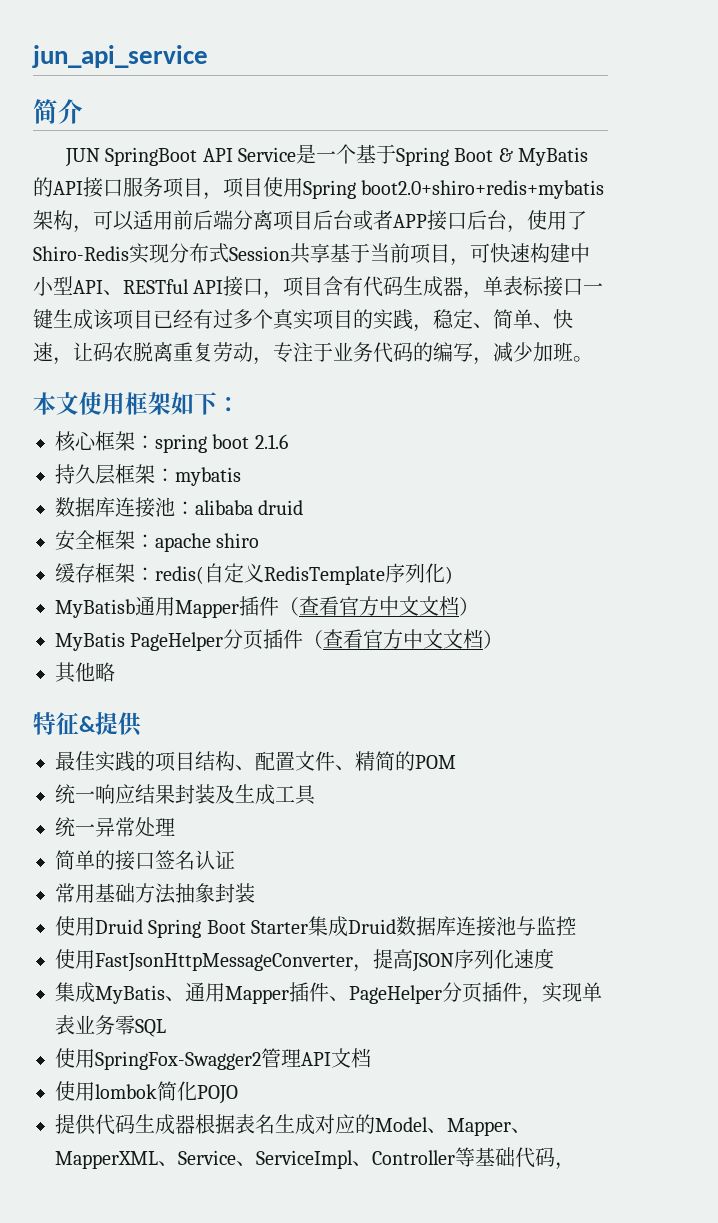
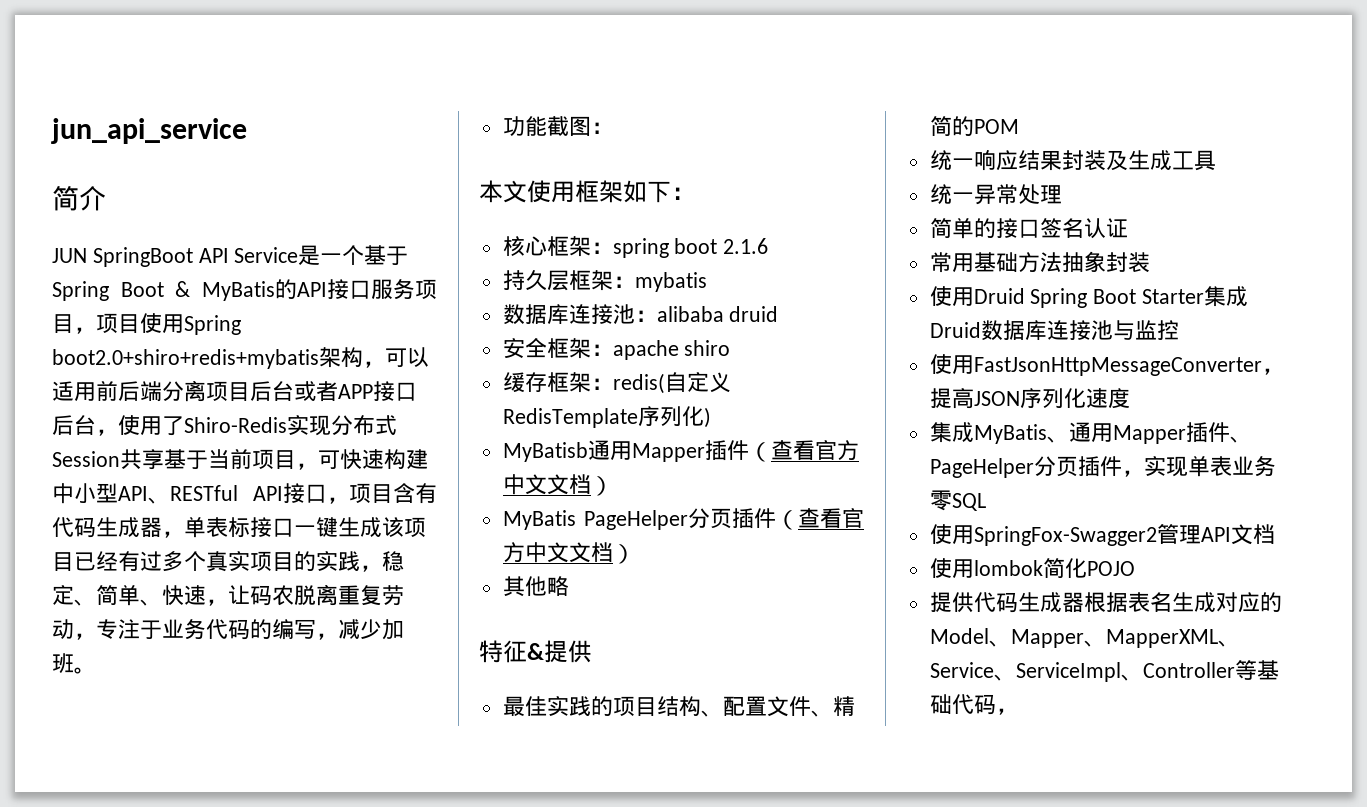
+ 功能截图：

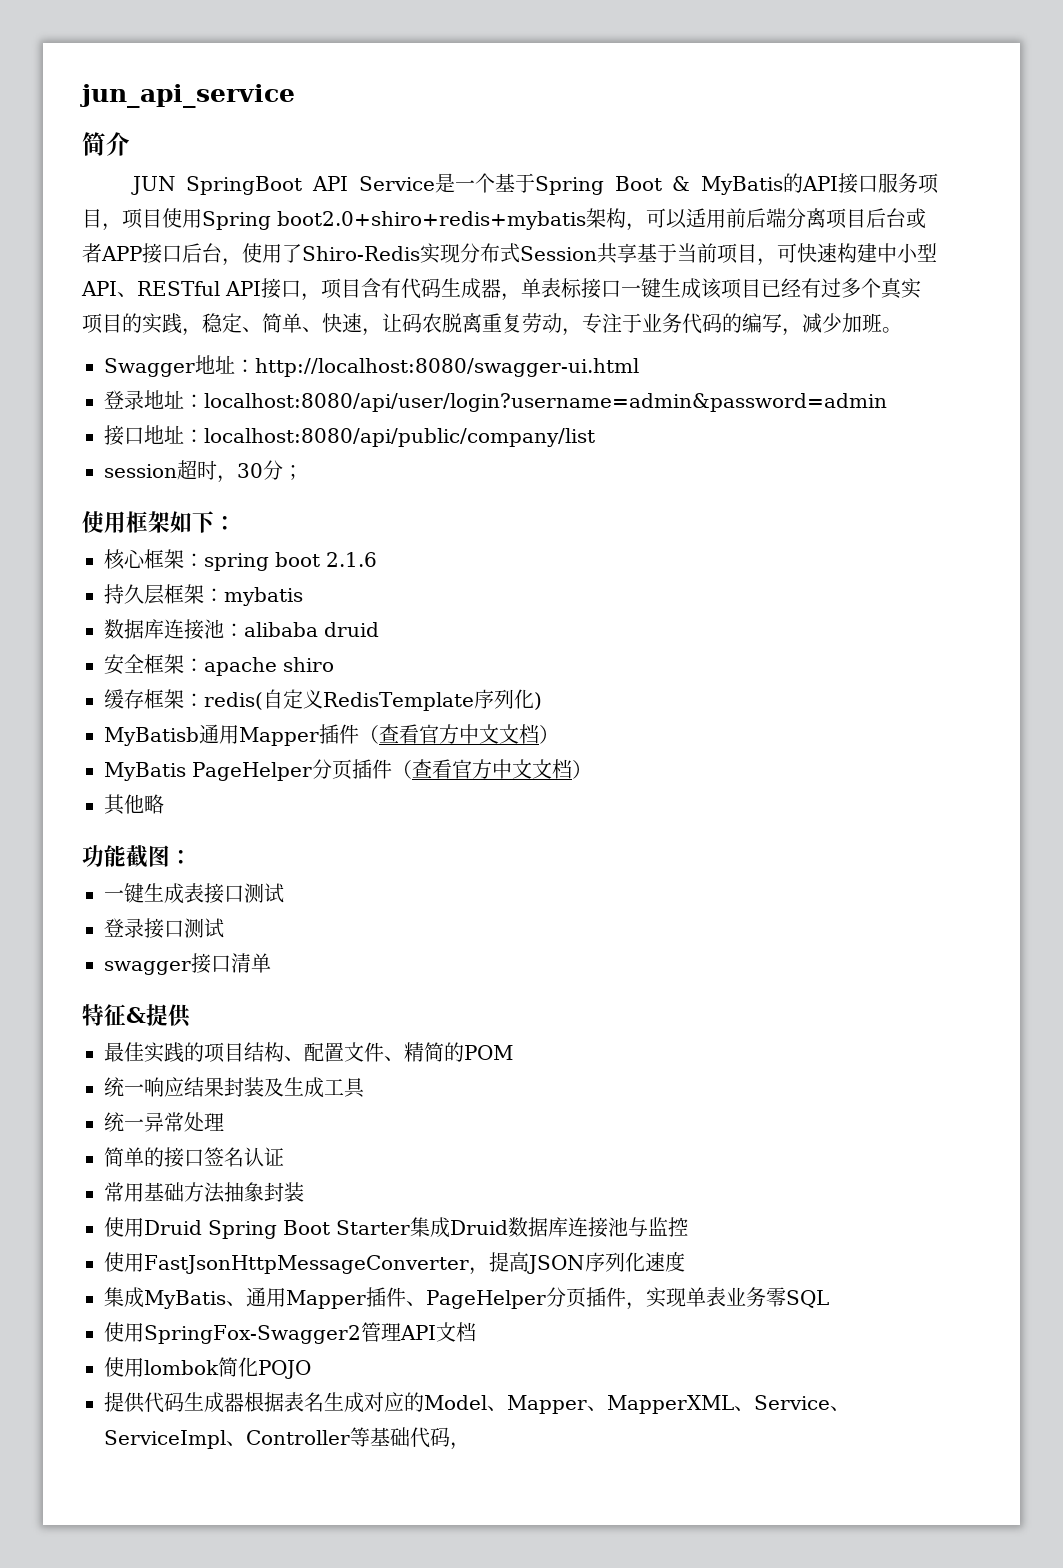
- 功能截图：
- 本文使用框架如下：
+ Swagger地址：http://localhost:8080/swagger-ui.html
+ 登录地址：localhost:8080/api/user/login?username=admin&password=admin
+ 接口地址：localhost:8080/api/public/company/list
+ session超时，30分；
+ 使用框架如下：
+ 功能截图：
+ 一键生成表接口测试
+ 登录接口测试
+ swagger接口清单

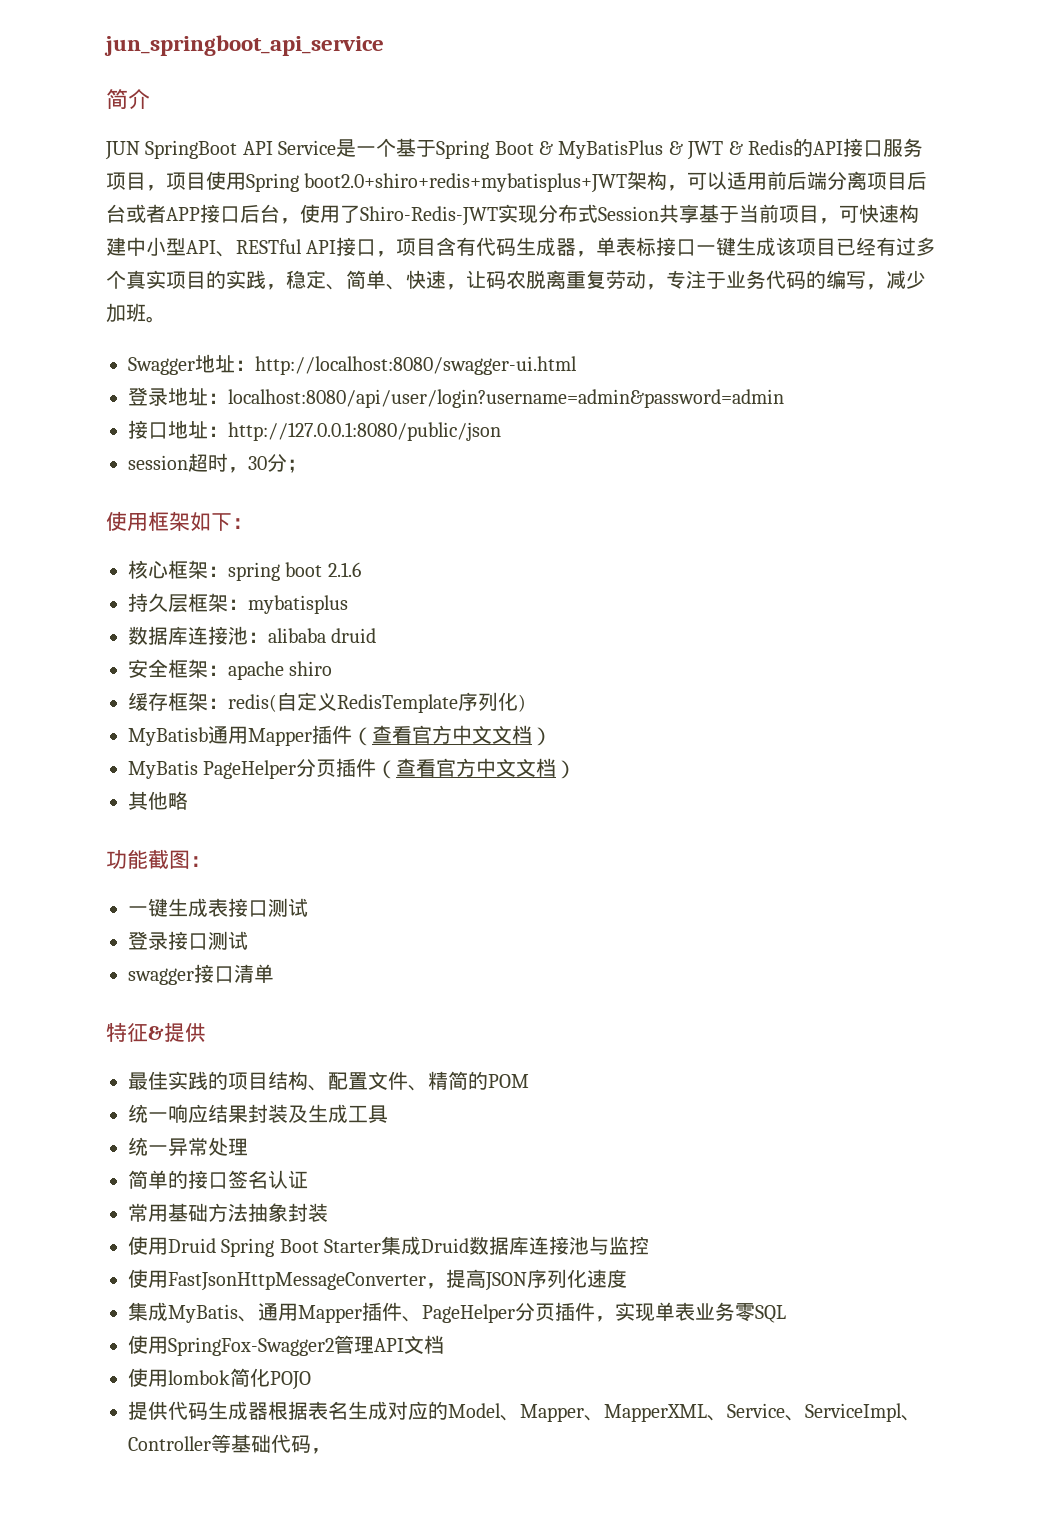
- jun_api_service
+ jun_springboot_api_service
- JUN SpringBoot API Service是一个基于Spring Boot & MyBatis的API接口服务项目，项目使用Spring boot2.0+shiro+redis+mybatis架构，可以适用前后端分离项目后台或者APP接口后台，使用了Shiro-Redis实现分布式Session共享基于当前项目，可快速构建中小型API、RESTful API接口，项目含有代码生成器，单表标接口一键生成该项目已经有过多个真实项目的实践，稳定、简单、快速，让码农脱离重复劳动，专注于业务代码的编写，减少加班。
+ JUN SpringBoot API Service是一个基于Spring Boot & MyBatisPlus & JWT & Redis的API接口服务项目，项目使用Spring boot2.0+shiro+redis+mybatisplus+JWT架构，可以适用前后端分离项目后台或者APP接口后台，使用了Shiro-Redis-JWT实现分布式Session共享基于当前项目，可快速构建中小型API、RESTful API接口，项目含有代码生成器，单表标接口一键生成该项目已经有过多个真实项目的实践，稳定、简单、快速，让码农脱离重复劳动，专注于业务代码的编写，减少加班。
- 接口地址：localhost:8080/api/public/company/list
+ 接口地址：http://127.0.0.1:8080/public/json
- 持久层框架：mybatis
+ 持久层框架：mybatisplus

